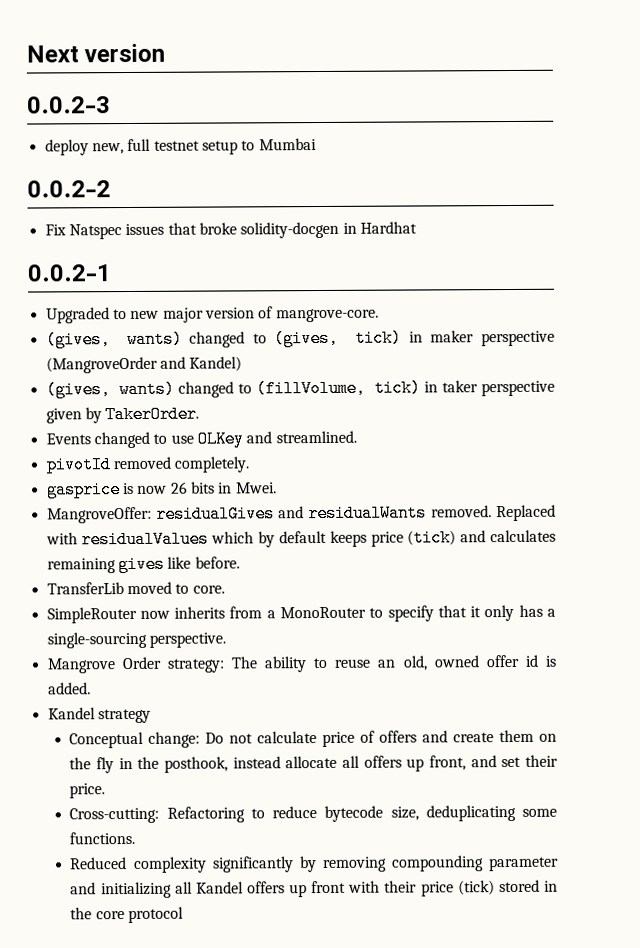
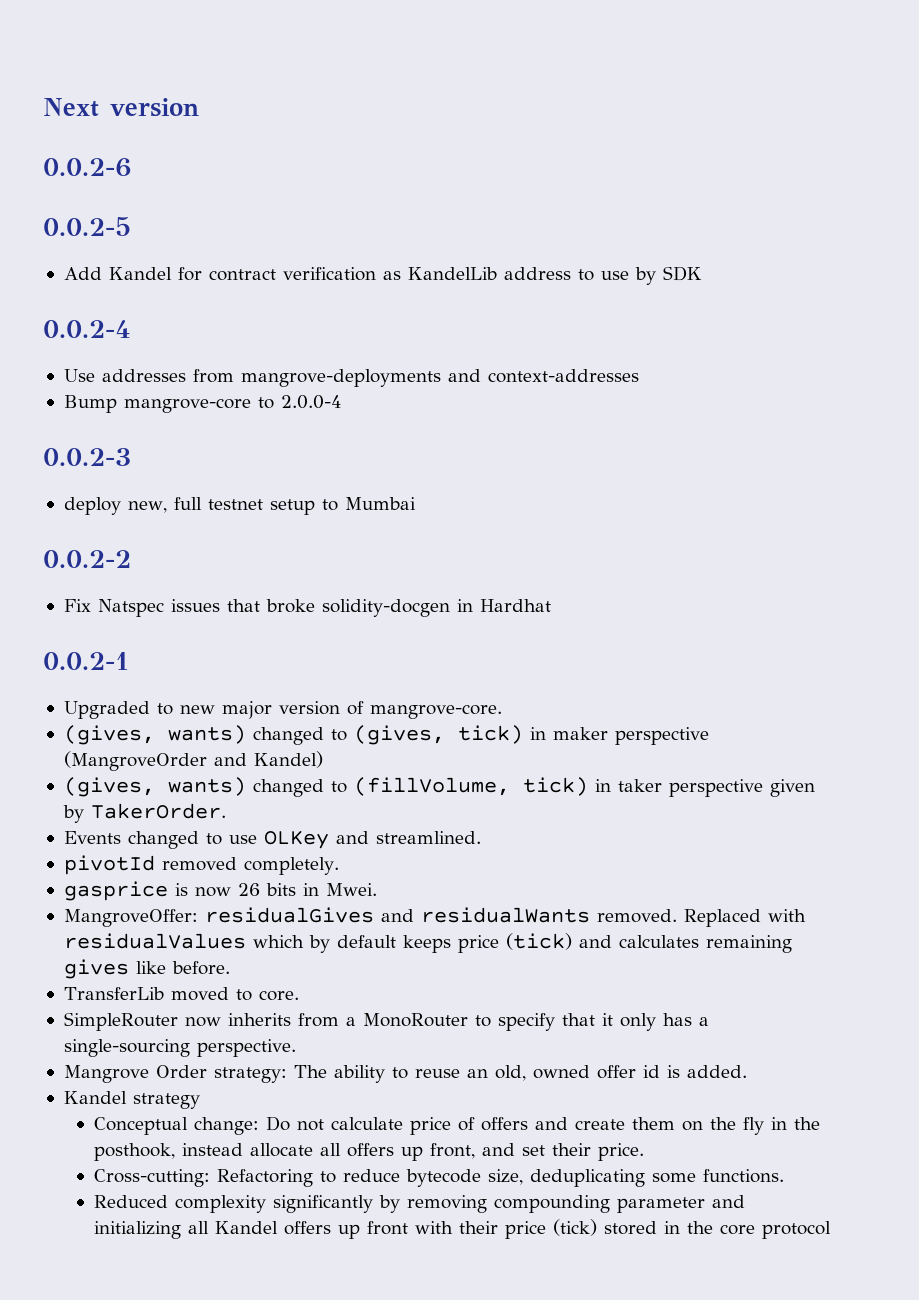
+ 0.0.2-6
+ 0.0.2-5
+ Add Kandel for contract verification as KandelLib address to use by SDK
+ 0.0.2-4
+ Use addresses from mangrove-deployments and context-addresses
+ Bump mangrove-core to 2.0.0-4

